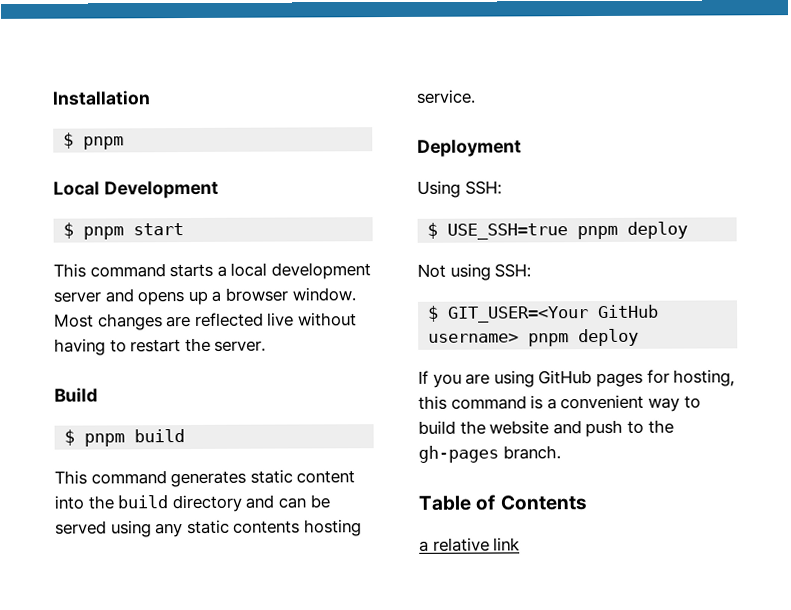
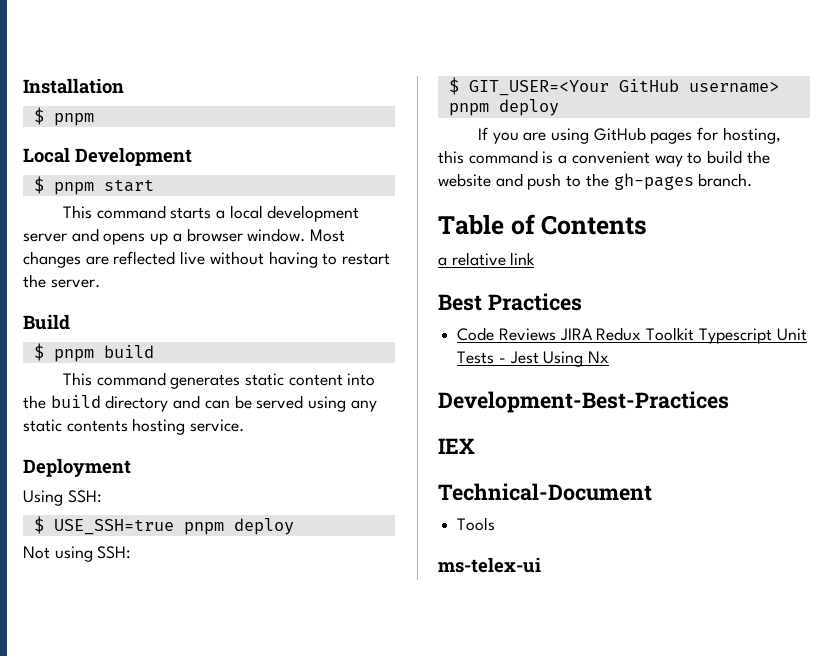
+ Best Practices
+ Code Reviews JIRA Redux Toolkit Typescript Unit Tests - Jest Using Nx
+ Development-Best-Practices
+ IEX
+ Technical-Document
+ Tools
+ ms-telex-ui

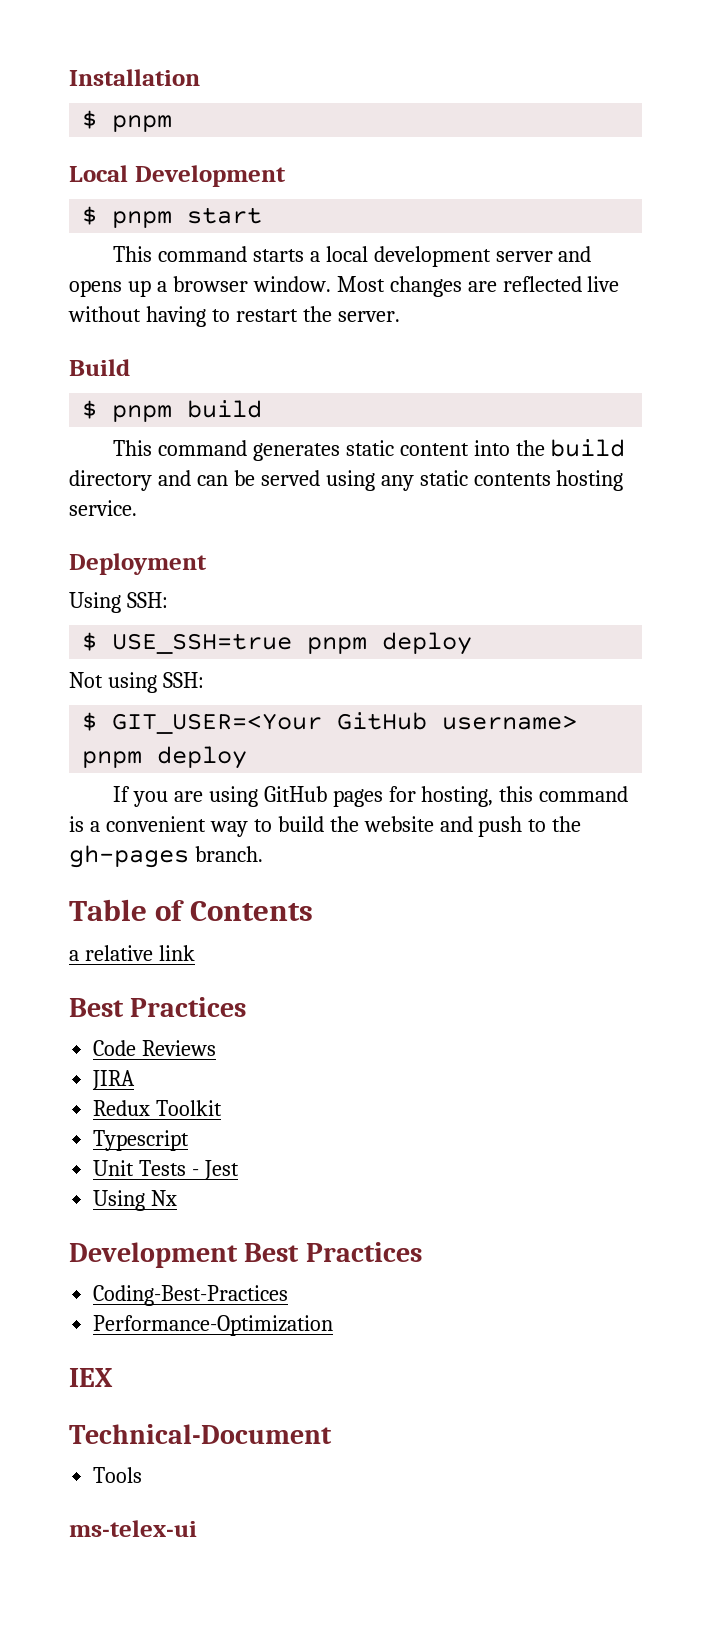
- Code Reviews JIRA Redux Toolkit Typescript Unit Tests - Jest Using Nx
+ Code Reviews
+ JIRA
+ Redux Toolkit
+ Typescript
+ Unit Tests - Jest
+ Using Nx
- Development-Best-Practices
+ Development Best Practices
+ Coding-Best-Practices
+ Performance-Optimization

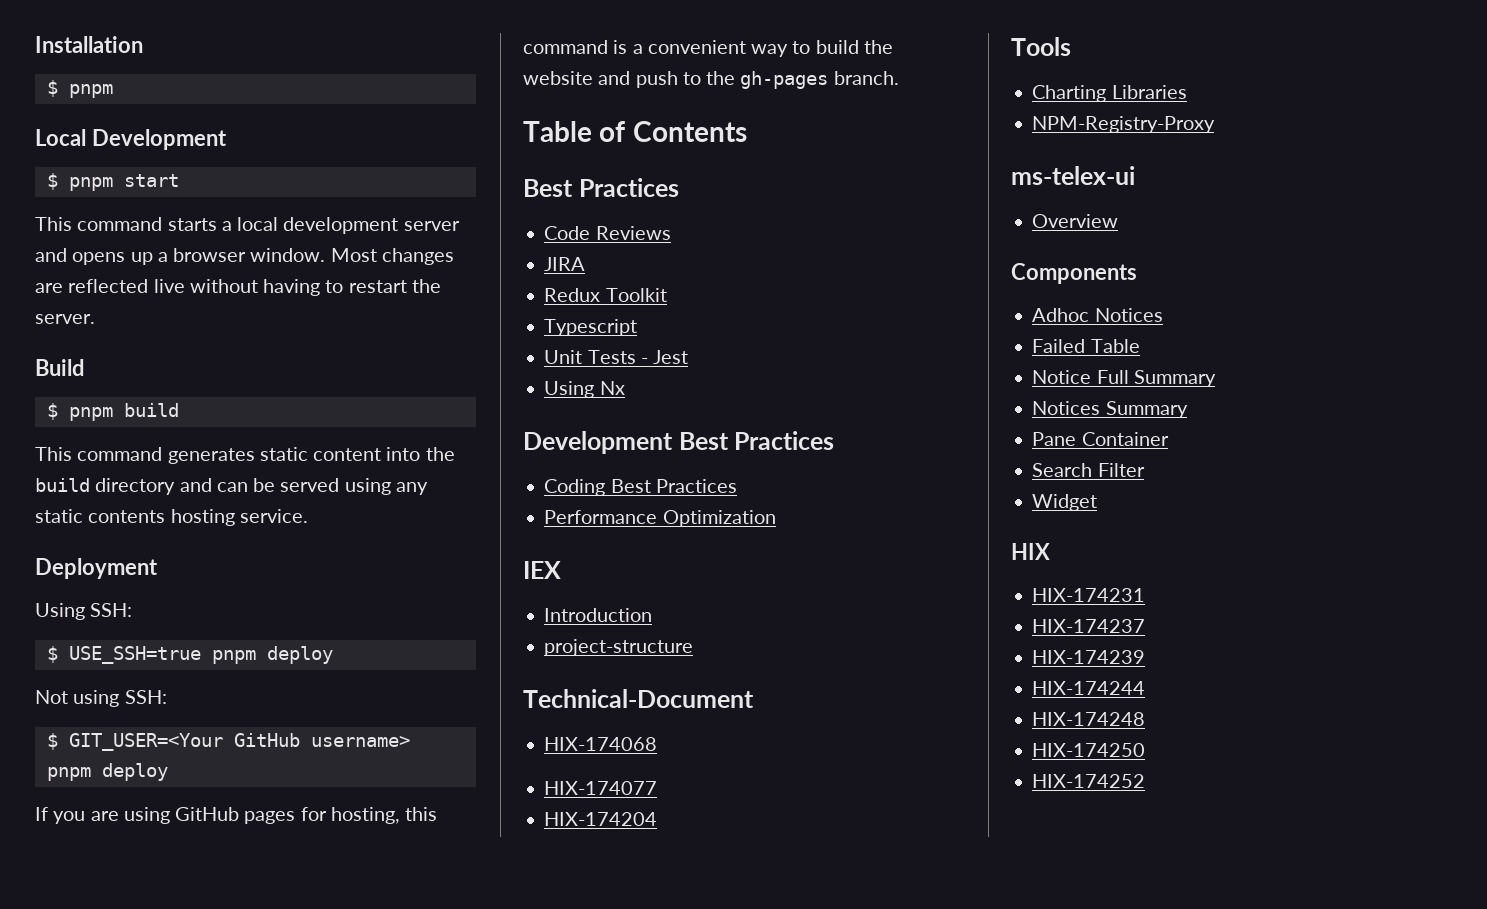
- a relative link
- Coding-Best-Practices
- Performance-Optimization
+ Coding Best Practices
+ Performance Optimization
+ Introduction
+ project-structure
+ HIX-174068
+ HIX-174077
+ HIX-174204
  Tools
+ Charting Libraries
+ NPM-Registry-Proxy
  ms-telex-ui
+ Overview
+ Components
+ Adhoc Notices
+ Failed Table
+ Notice Full Summary
+ Notices Summary
+ Pane Container
+ Search Filter
+ Widget
+ HIX
+ HIX-174231
+ HIX-174237
+ HIX-174239
+ HIX-174244
+ HIX-174248
+ HIX-174250
+ HIX-174252

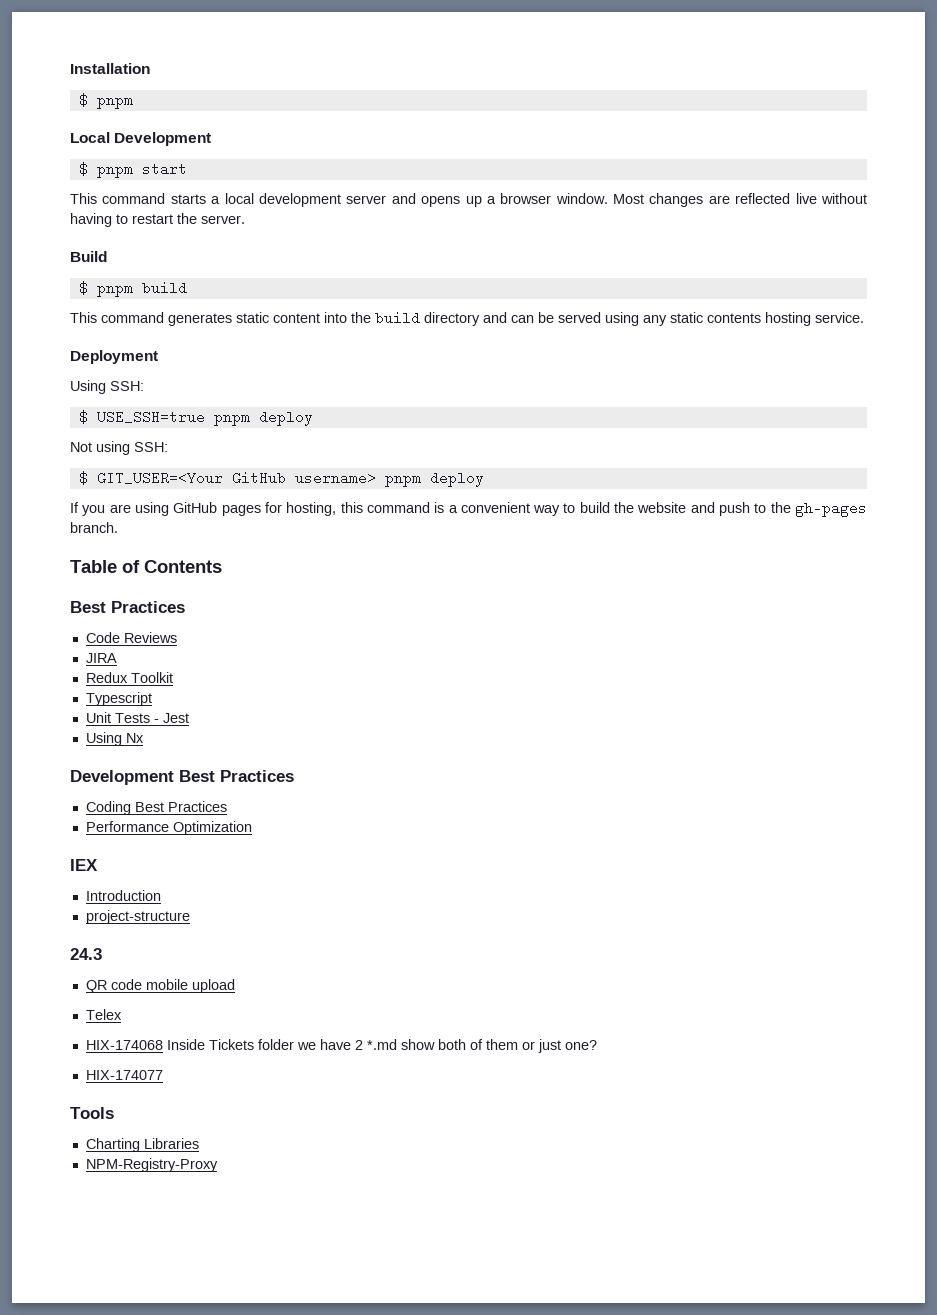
- Technical-Document
- HIX-174068
+ 24.3
+ QR code mobile upload
+ Telex
+ HIX-174068 Inside Tickets folder we have 2 *.md show both of them or just one?
- HIX-174204
- ms-telex-ui
- Overview
- Components
- Adhoc Notices
- Failed Table
- Notice Full Summary
- Notices Summary
- Pane Container
- Search Filter
- Widget
- HIX
- HIX-174231
- HIX-174237
- HIX-174239
- HIX-174244
- HIX-174248
- HIX-174250
- HIX-174252

